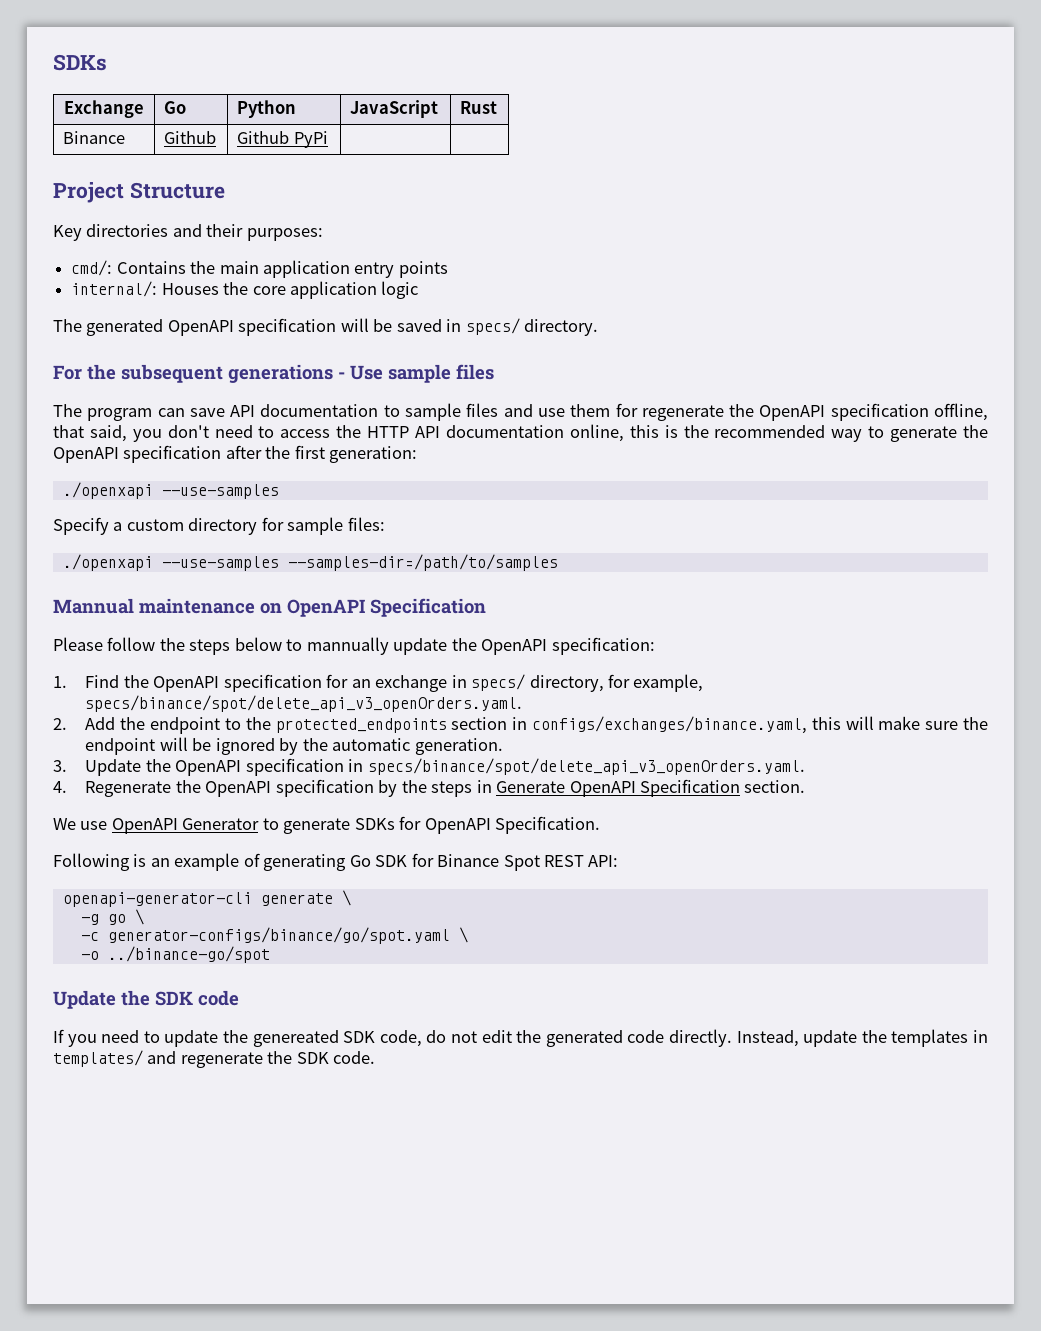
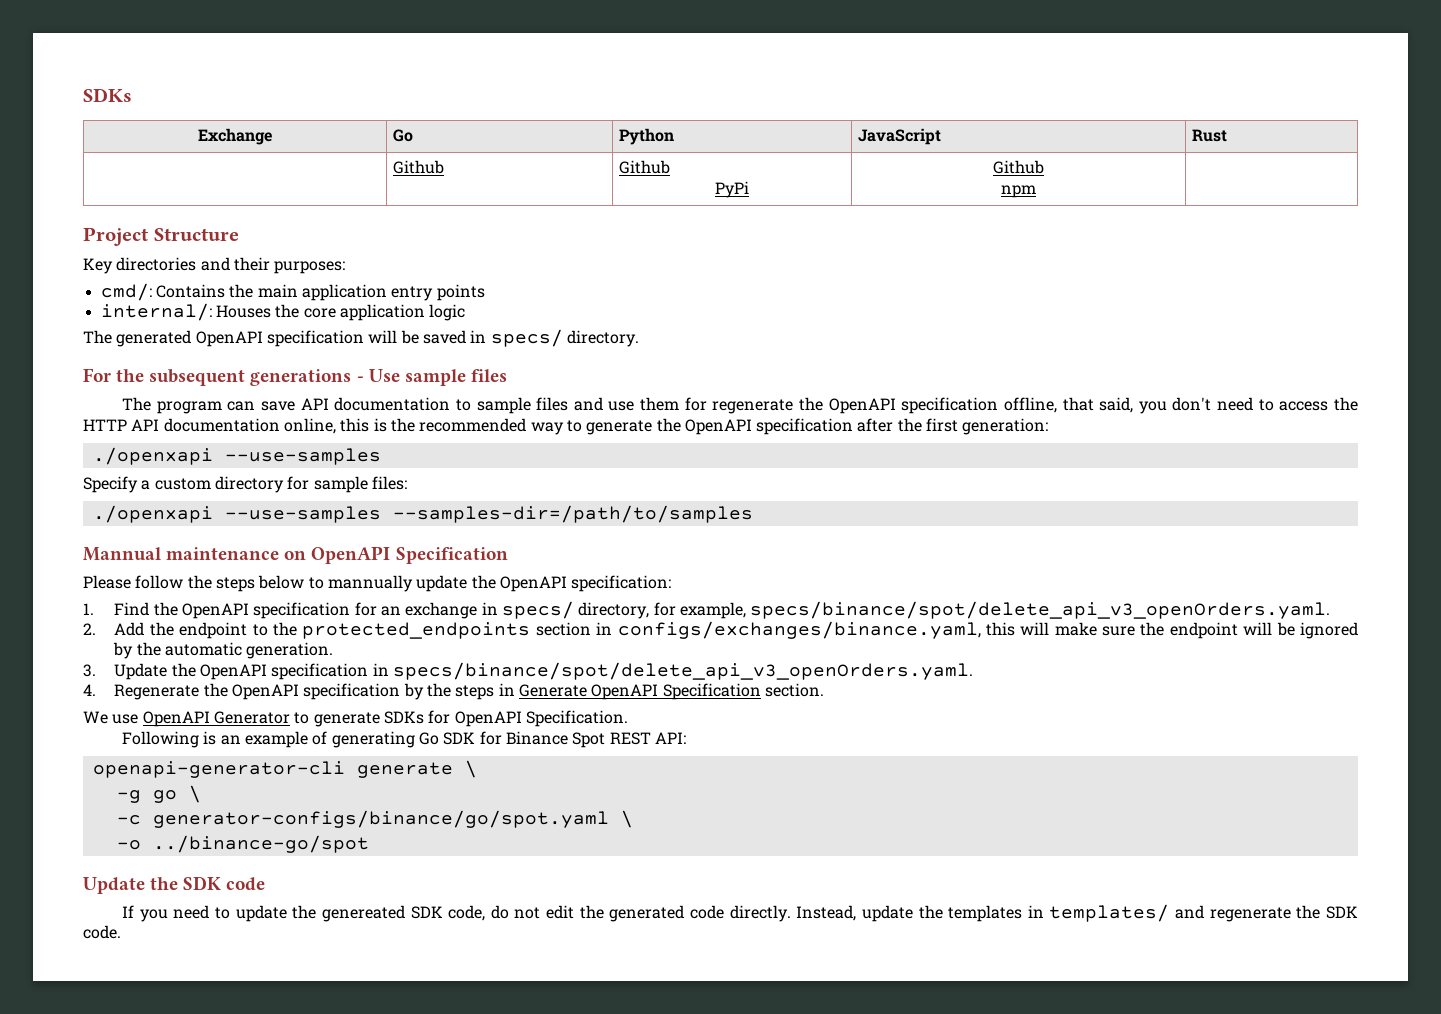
- Binance | Github | Github PyPi | |
+ | Github | Github
+ PyPi | Github
+ npm |

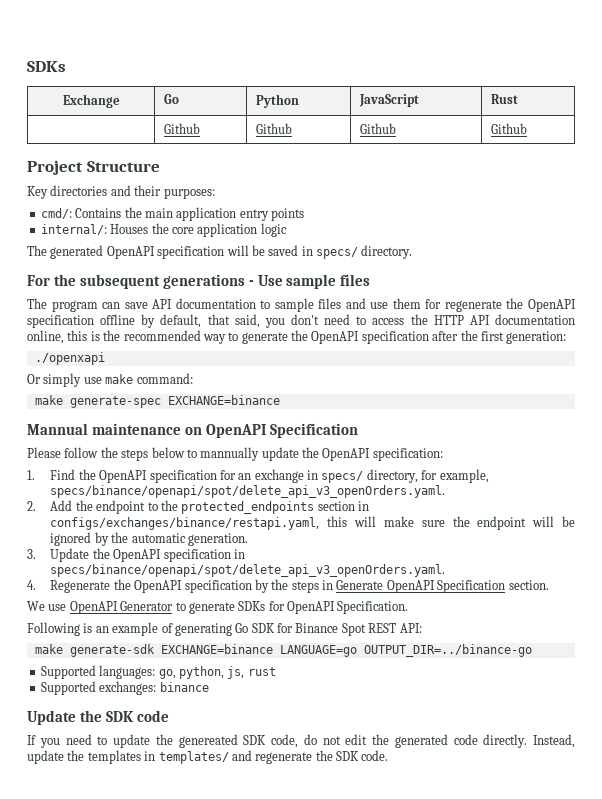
- | Github | Github
- PyPi | Github
- npm |
+ | Github | Github | Github | Github
- The program can save API documentation to sample files and use them for regenerate the OpenAPI specification offline, that said, you don't need to access the HTTP API documentation online, this is the recommended way to generate the OpenAPI specification after the first generation:
- ./openxapi --use-samples
- Specify a custom directory for sample files:
- ./openxapi --use-samples --samples-dir=/path/to/samples
+ The program can save API documentation to sample files and use them for regenerate the OpenAPI specification offline by default, that said, you don't need to access the HTTP API documentation online, this is the recommended way to generate the OpenAPI specification after the first generation:
+ ./openxapi
+ Or simply use make command:
+ make generate-spec EXCHANGE=binance
- 1. Find the OpenAPI specification for an exchange in specs/ directory, for example, specs/binance/spot/delete_api_v3_openOrders.yaml.
+ 1. Find the OpenAPI specification for an exchange in specs/ directory, for example, specs/binance/openapi/spot/delete_api_v3_openOrders.yaml.
- 2. Add the endpoint to the protected_endpoints section in configs/exchanges/binance.yaml, this will make sure the endpoint will be ignored by the automatic generation.
+ 2. Add the endpoint to the protected_endpoints section in configs/exchanges/binance/restapi.yaml, this will make sure the endpoint will be ignored by the automatic generation.
- 3. Update the OpenAPI specification in specs/binance/spot/delete_api_v3_openOrders.yaml.
+ 3. Update the OpenAPI specification in specs/binance/openapi/spot/delete_api_v3_openOrders.yaml.
- openapi-generator-cli generate \
- -g go \
- -c generator-configs/binance/go/spot.yaml \
- -o ../binance-go/spot
+ make generate-sdk EXCHANGE=binance LANGUAGE=go OUTPUT_DIR=../binance-go
+ Supported languages: go, python, js, rust
+ Supported exchanges: binance

